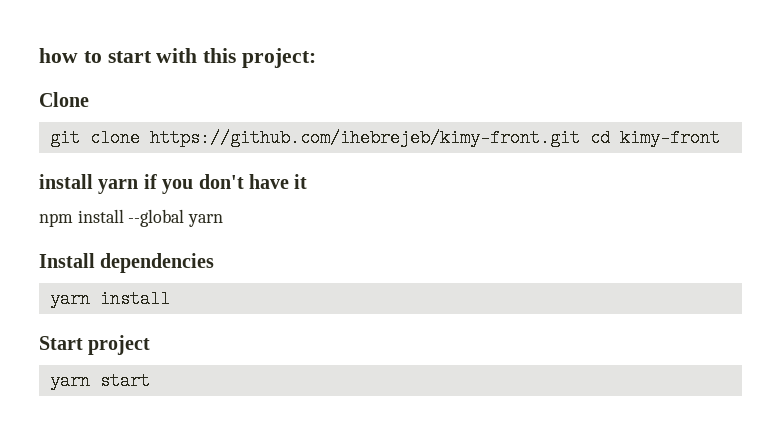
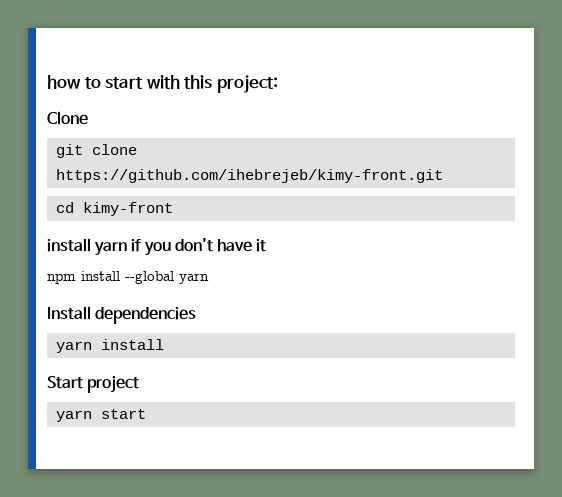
- git clone https://github.com/ihebrejeb/kimy-front.git cd kimy-front
+ git clone https://github.com/ihebrejeb/kimy-front.git
+ cd kimy-front

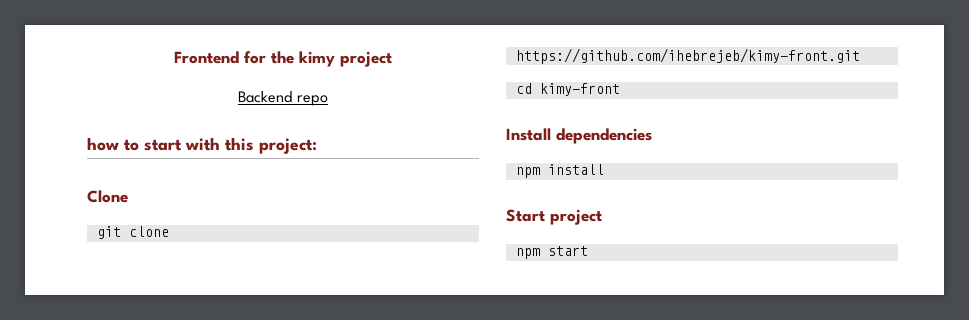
+ Frontend for the kimy project
+ Backend repo
- install yarn if you don't have it
- npm install --global yarn
- yarn install
+ npm install
- yarn start
+ npm start

